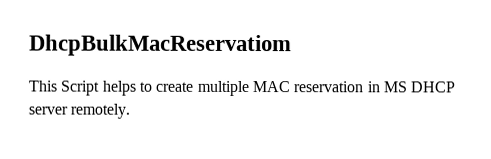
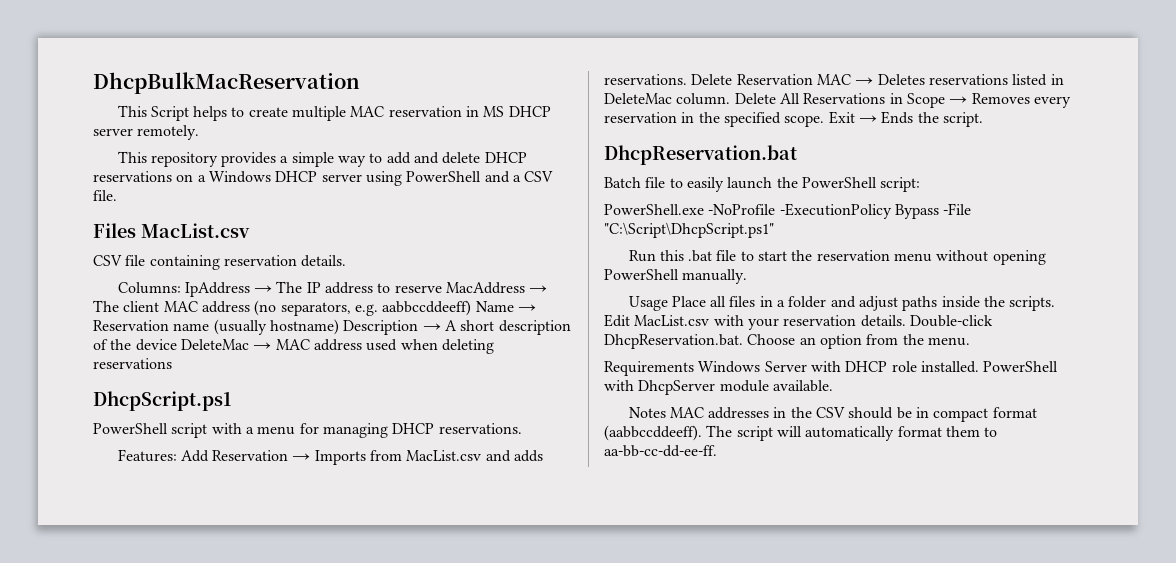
- DhcpBulkMacReservatiom
+ DhcpBulkMacReservation
+ This repository provides a simple way to add and delete DHCP reservations on a Windows DHCP server using PowerShell and a CSV file.
+ Files MacList.csv
+ CSV file containing reservation details.
+ Columns: IpAddress → The IP address to reserve MacAddress → The client MAC address (no separators, e.g. aabbccddeeff) Name → Reservation name (usually hostname) Description → A short description of the device DeleteMac → MAC address used when deleting reservations
+ DhcpScript.ps1
+ PowerShell script with a menu for managing DHCP reservations.
+ Features: Add Reservation → Imports from MacList.csv and adds reservations. Delete Reservation MAC → Deletes reservations listed in DeleteMac column. Delete All Reservations in Scope → Removes every reservation in the specified scope. Exit → Ends the script.
+ DhcpReservation.bat
+ Batch file to easily launch the PowerShell script:
+ PowerShell.exe -NoProfile -ExecutionPolicy Bypass -File "C:\Script\DhcpScript.ps1"
+ Run this .bat file to start the reservation menu without opening PowerShell manually.
+ Usage Place all files in a folder and adjust paths inside the scripts. Edit MacList.csv with your reservation details. Double-click DhcpReservation.bat. Choose an option from the menu.
+ Requirements Windows Server with DHCP role installed. PowerShell with DhcpServer module available.
+ Notes MAC addresses in the CSV should be in compact format (aabbccddeeff). The script will automatically format them to aa-bb-cc-dd-ee-ff.

